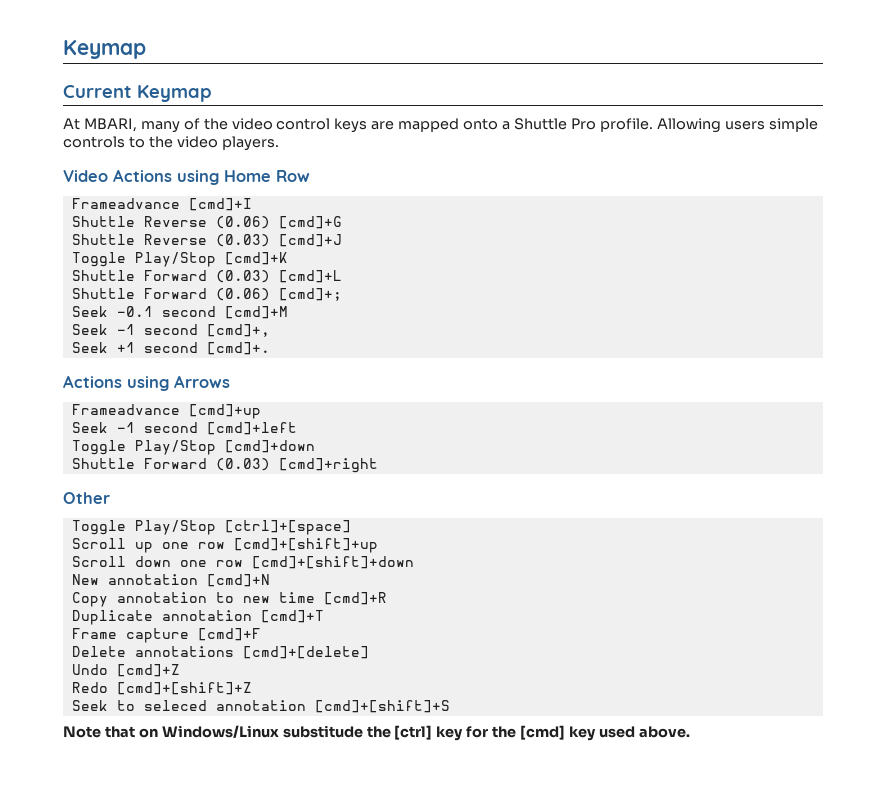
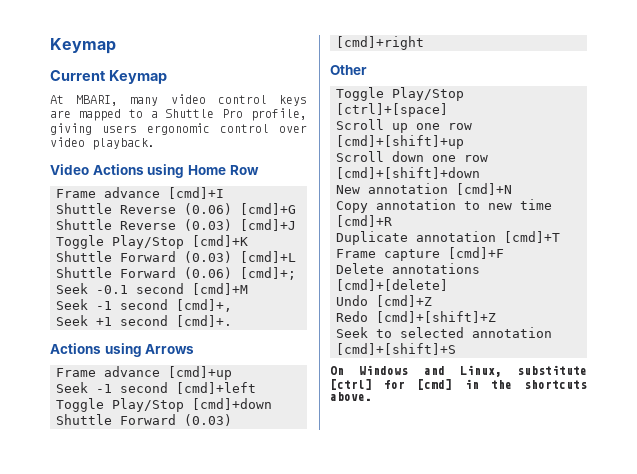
- At MBARI, many of the video control keys are mapped onto a Shuttle Pro profile. Allowing users simple controls to the video players.
+ At MBARI, many video control keys are mapped to a Shuttle Pro profile, giving users ergonomic control over video playback.
- Frameadvance [cmd]+I
+ Frame advance [cmd]+I
- Frameadvance [cmd]+up
+ Frame advance [cmd]+up
- Seek to seleced annotation [cmd]+[shift]+S
+ Seek to selected annotation [cmd]+[shift]+S
- Note that on Windows/Linux substitude the [ctrl] key for the [cmd] key used above.
+ On Windows and Linux, substitute [ctrl] for [cmd] in the shortcuts above.

